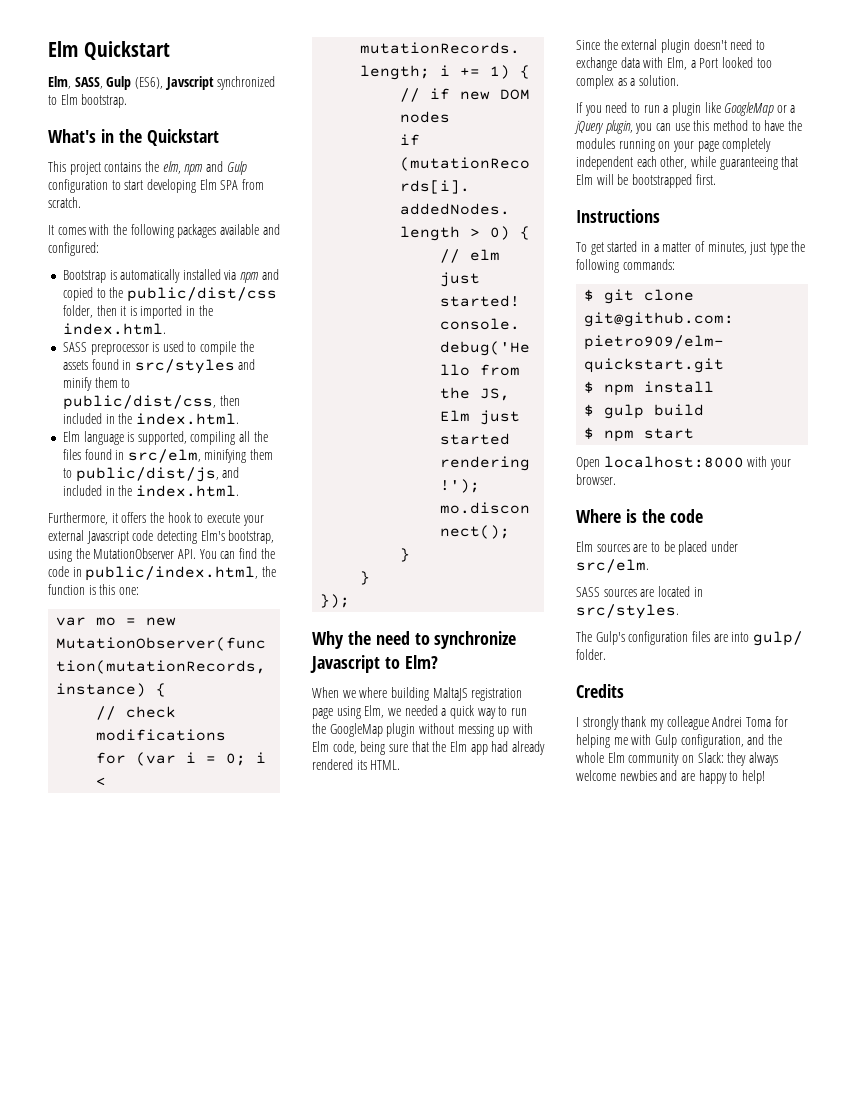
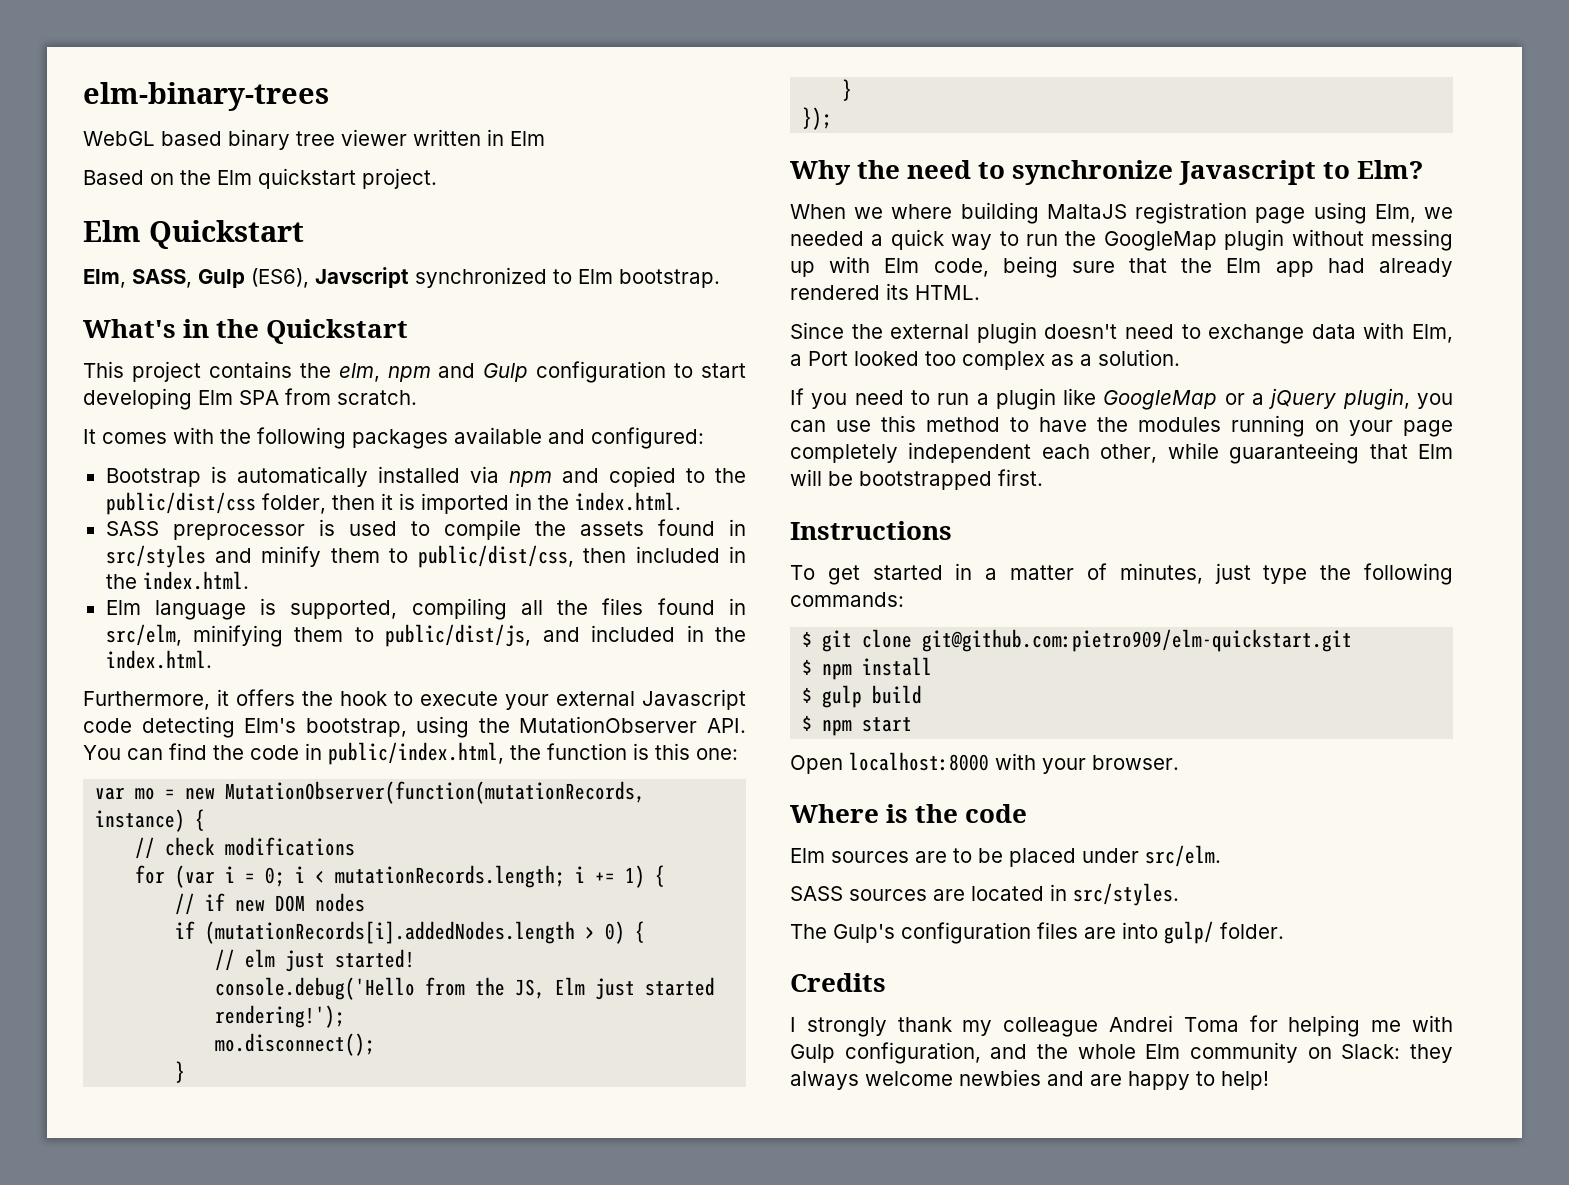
+ elm-binary-trees
+ WebGL based binary tree viewer written in Elm
+ Based on the Elm quickstart project.

